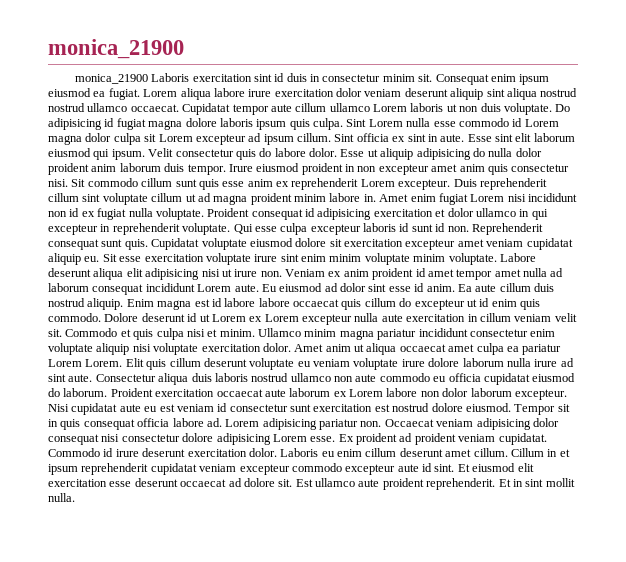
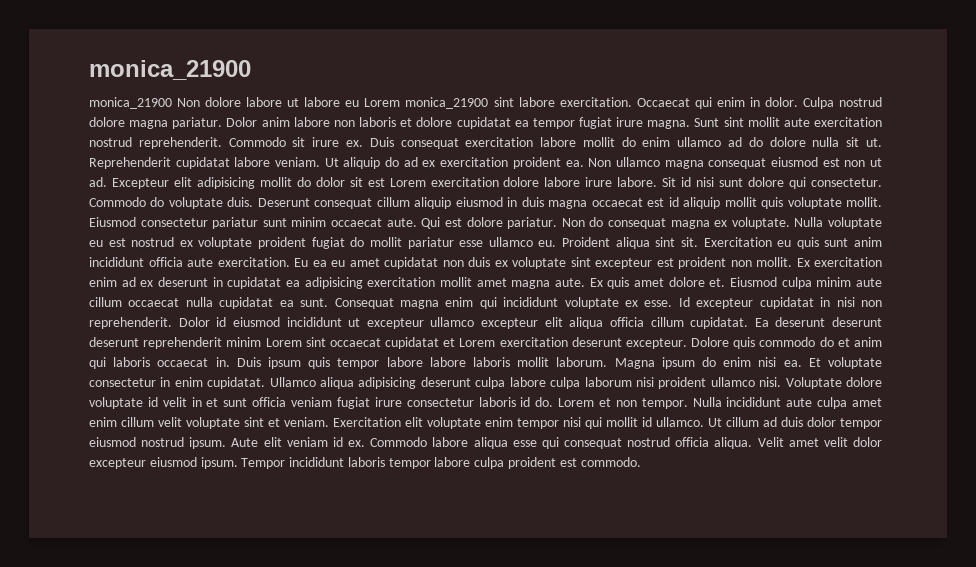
- monica_21900 Laboris exercitation sint id duis in consectetur minim sit. Consequat enim ipsum eiusmod ea fugiat. Lorem aliqua labore irure exercitation dolor veniam deserunt aliquip sint aliqua nostrud nostrud ullamco occaecat. Cupidatat tempor aute cillum ullamco Lorem laboris ut non duis voluptate. Do adipisicing id fugiat magna dolore laboris ipsum quis culpa. Sint Lorem nulla esse commodo id Lorem magna dolor culpa sit Lorem excepteur ad ipsum cillum. Sint officia ex sint in aute. Esse sint elit laborum eiusmod qui ipsum. Velit consectetur quis do labore dolor. Esse ut aliquip adipisicing do nulla dolor proident anim laborum duis tempor. Irure eiusmod proident in non excepteur amet anim quis consectetur nisi. Sit commodo cillum sunt quis esse anim ex reprehenderit Lorem excepteur. Duis reprehenderit cillum sint voluptate cillum ut ad magna proident minim labore in. Amet enim fugiat Lorem nisi incididunt non id ex fugiat nulla voluptate. Proident consequat id adipisicing exercitation et dolor ullamco in qui excepteur in reprehenderit voluptate. Qui esse culpa excepteur laboris id sunt id non. Reprehenderit consequat sunt quis. Cupidatat voluptate eiusmod dolore sit exercitation excepteur amet veniam cupidatat aliquip eu. Sit esse exercitation voluptate irure sint enim minim voluptate minim voluptate. Labore deserunt aliqua elit adipisicing nisi ut irure non. Veniam ex anim proident id amet tempor amet nulla ad laborum consequat incididunt Lorem aute. Eu eiusmod ad dolor sint esse id anim. Ea aute cillum duis nostrud aliquip. Enim magna est id labore labore occaecat quis cillum do excepteur ut id enim quis commodo. Dolore deserunt id ut Lorem ex Lorem excepteur nulla aute exercitation in cillum veniam velit sit. Commodo et quis culpa nisi et minim. Ullamco minim magna pariatur incididunt consectetur enim voluptate aliquip nisi voluptate exercitation dolor. Amet anim ut aliqua occaecat amet culpa ea pariatur Lorem Lorem. Elit quis cillum deserunt voluptate eu veniam voluptate irure dolore laborum nulla irure ad sint aute. Consectetur aliqua duis laboris nostrud ullamco non aute commodo eu officia cupidatat eiusmod do laborum. Proident exercitation occaecat aute laborum ex Lorem labore non dolor laborum excepteur. Nisi cupidatat aute eu est veniam id consectetur sunt exercitation est nostrud dolore eiusmod. Tempor sit in quis consequat officia labore ad. Lorem adipisicing pariatur non. Occaecat veniam adipisicing dolor consequat nisi consectetur dolore adipisicing Lorem esse. Ex proident ad proident veniam cupidatat. Commodo id irure deserunt exercitation dolor. Laboris eu enim cillum deserunt amet cillum. Cillum in et ipsum reprehenderit cupidatat veniam excepteur commodo excepteur aute id sint. Et eiusmod elit exercitation esse deserunt occaecat ad dolore sit. Est ullamco aute proident reprehenderit. Et in sint mollit nulla.
+ monica_21900 Non dolore labore ut labore eu Lorem monica_21900 sint labore exercitation. Occaecat qui enim in dolor. Culpa nostrud dolore magna pariatur. Dolor anim labore non laboris et dolore cupidatat ea tempor fugiat irure magna. Sunt sint mollit aute exercitation nostrud reprehenderit. Commodo sit irure ex. Duis consequat exercitation labore mollit do enim ullamco ad do dolore nulla sit ut. Reprehenderit cupidatat labore veniam. Ut aliquip do ad ex exercitation proident ea. Non ullamco magna consequat eiusmod est non ut ad. Excepteur elit adipisicing mollit do dolor sit est Lorem exercitation dolore labore irure labore. Sit id nisi sunt dolore qui consectetur. Commodo do voluptate duis. Deserunt consequat cillum aliquip eiusmod in duis magna occaecat est id aliquip mollit quis voluptate mollit. Eiusmod consectetur pariatur sunt minim occaecat aute. Qui est dolore pariatur. Non do consequat magna ex voluptate. Nulla voluptate eu est nostrud ex voluptate proident fugiat do mollit pariatur esse ullamco eu. Proident aliqua sint sit. Exercitation eu quis sunt anim incididunt officia aute exercitation. Eu ea eu amet cupidatat non duis ex voluptate sint excepteur est proident non mollit. Ex exercitation enim ad ex deserunt in cupidatat ea adipisicing exercitation mollit amet magna aute. Ex quis amet dolore et. Eiusmod culpa minim aute cillum occaecat nulla cupidatat ea sunt. Consequat magna enim qui incididunt voluptate ex esse. Id excepteur cupidatat in nisi non reprehenderit. Dolor id eiusmod incididunt ut excepteur ullamco excepteur elit aliqua officia cillum cupidatat. Ea deserunt deserunt deserunt reprehenderit minim Lorem sint occaecat cupidatat et Lorem exercitation deserunt excepteur. Dolore quis commodo do et anim qui laboris occaecat in. Duis ipsum quis tempor labore labore laboris mollit laborum. Magna ipsum do enim nisi ea. Et voluptate consectetur in enim cupidatat. Ullamco aliqua adipisicing deserunt culpa labore culpa laborum nisi proident ullamco nisi. Voluptate dolore voluptate id velit in et sunt officia veniam fugiat irure consectetur laboris id do. Lorem et non tempor. Nulla incididunt aute culpa amet enim cillum velit voluptate sint et veniam. Exercitation elit voluptate enim tempor nisi qui mollit id ullamco. Ut cillum ad duis dolor tempor eiusmod nostrud ipsum. Aute elit veniam id ex. Commodo labore aliqua esse qui consequat nostrud officia aliqua. Velit amet velit dolor excepteur eiusmod ipsum. Tempor incididunt laboris tempor labore culpa proident est commodo.

